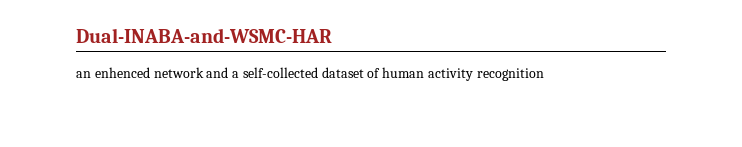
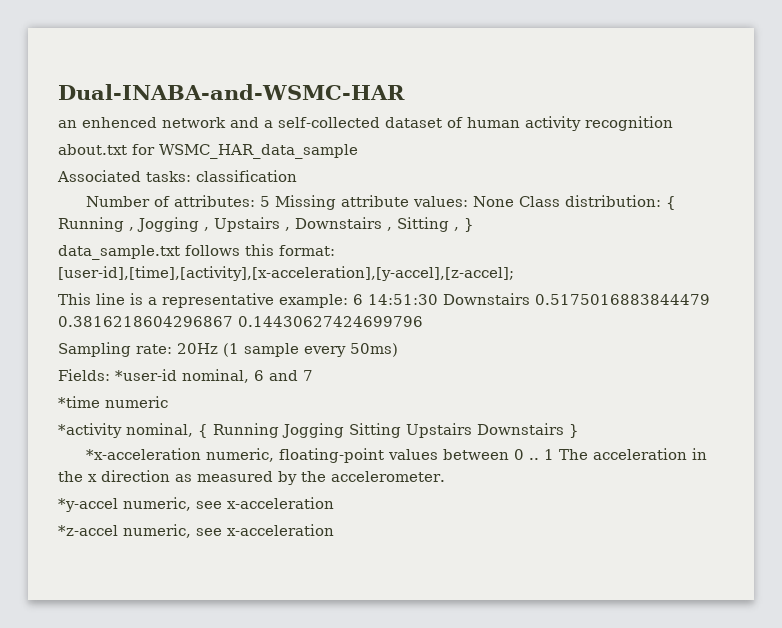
+ about.txt for WSMC_HAR_data_sample
+ Associated tasks: classification
+ Number of attributes: 5 Missing attribute values: None Class distribution: { Running , Jogging , Upstairs , Downstairs , Sitting , }
+ data_sample.txt follows this format: [user-id],[time],[activity],[x-acceleration],[y-accel],[z-accel];
+ This line is a representative example: 6 14:51:30 Downstairs 0.5175016883844479 0.3816218604296867 0.14430627424699796
+ Sampling rate: 20Hz (1 sample every 50ms)
+ Fields: *user-id nominal, 6 and 7
+ *time numeric
+ *activity nominal, { Running Jogging Sitting Upstairs Downstairs }
+ *x-acceleration numeric, floating-point values between 0 .. 1 The acceleration in the x direction as measured by the accelerometer.
+ *y-accel numeric, see x-acceleration
+ *z-accel numeric, see x-acceleration

